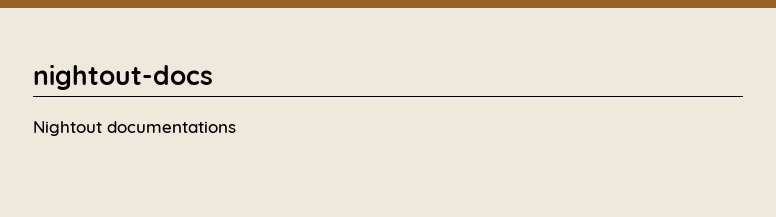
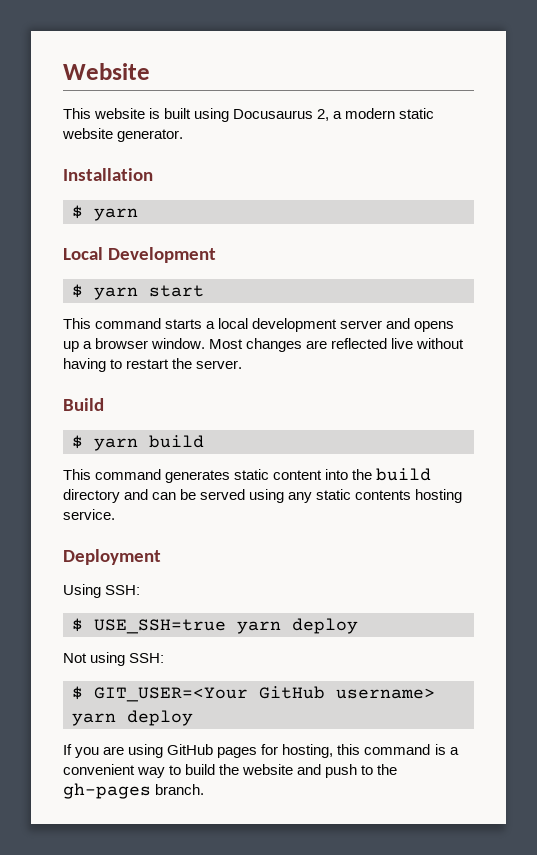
- nightout-docs
- Nightout documentations
+ Website
+ This website is built using Docusaurus 2, a modern static website generator.
+ Installation
+ $ yarn
+ Local Development
+ $ yarn start
+ This command starts a local development server and opens up a browser window. Most changes are reflected live without having to restart the server.
+ Build
+ $ yarn build
+ This command generates static content into the build directory and can be served using any static contents hosting service.
+ Deployment
+ Using SSH:
+ $ USE_SSH=true yarn deploy
+ Not using SSH:
+ $ GIT_USER=<Your GitHub username> yarn deploy
+ If you are using GitHub pages for hosting, this command is a convenient way to build the website and push to the gh-pages branch.

